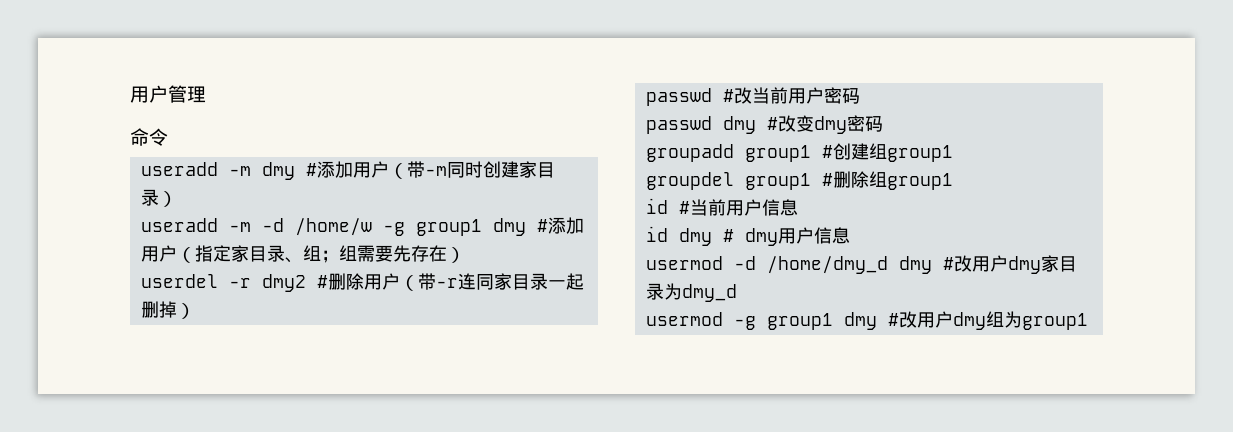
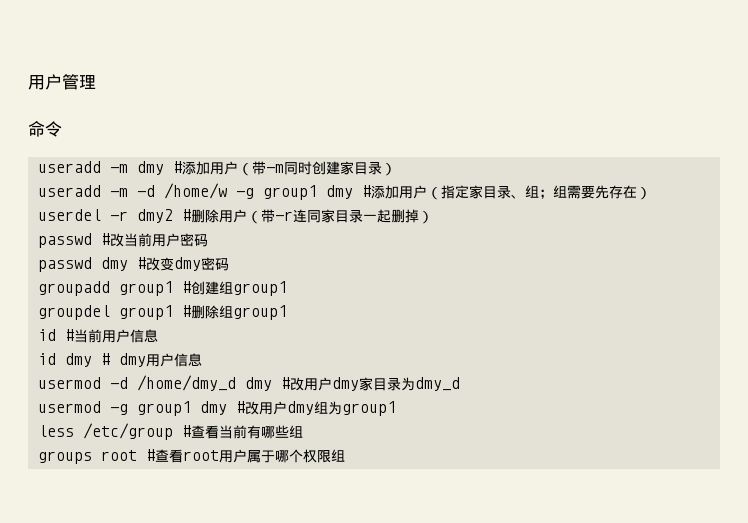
+ less /etc/group #查看当前有哪些组
+ groups root #查看root用户属于哪个权限组

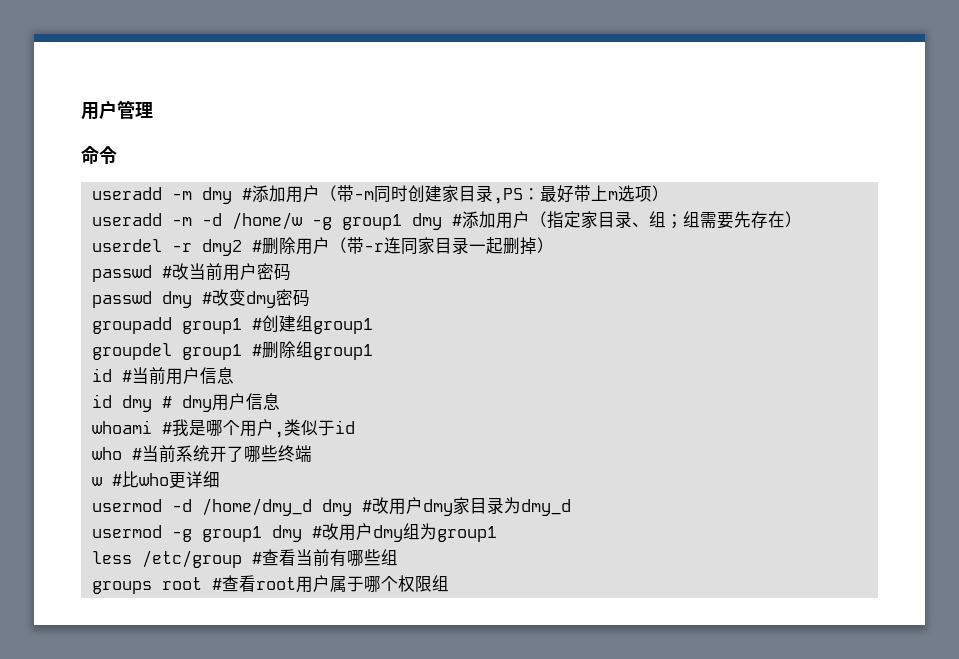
- useradd -m dmy #添加用户（带-m同时创建家目录）
+ useradd -m dmy #添加用户（带-m同时创建家目录,PS：最好带上m选项）
+ whoami #我是哪个用户,类似于id
+ who #当前系统开了哪些终端
+ w #比who更详细

